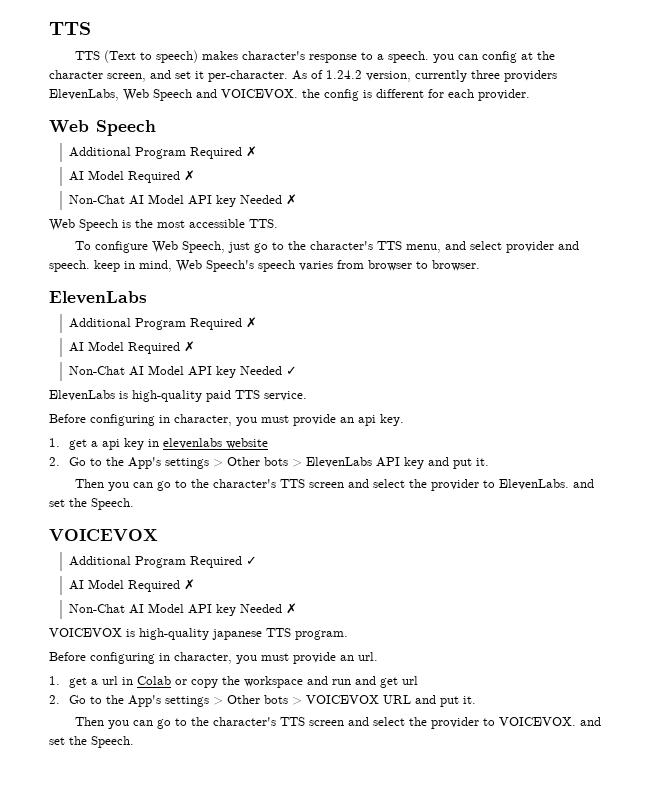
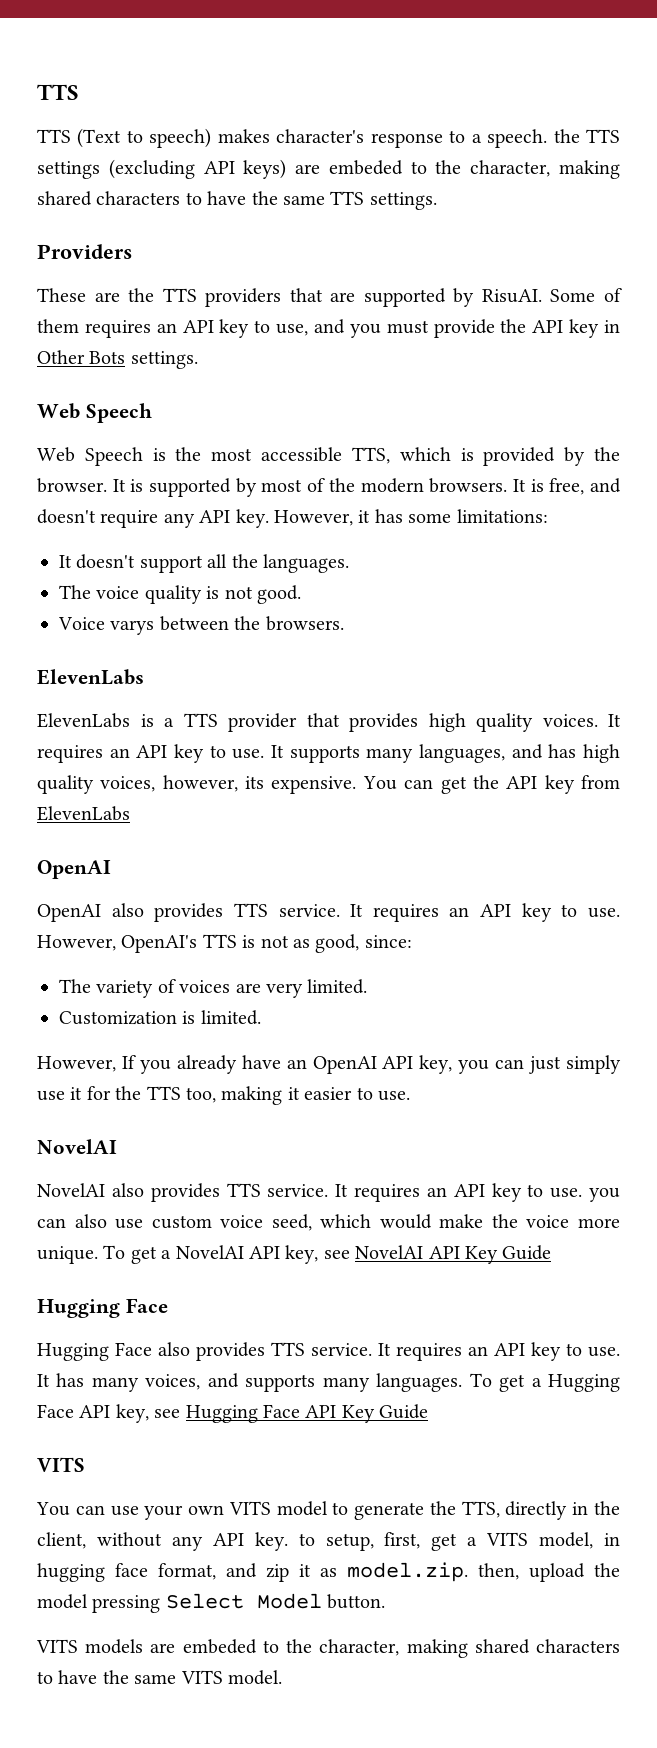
- TTS (Text to speech) makes character's response to a speech. you can config at the character screen, and set it per-character. As of 1.24.2 version, currently three providers ElevenLabs, Web Speech and VOICEVOX. the config is different for each provider.
+ TTS (Text to speech) makes character's response to a speech. the TTS settings (excluding API keys) are embeded to the character, making shared characters to have the same TTS settings.
+ Providers
+ These are the TTS providers that are supported by RisuAI. Some of them requires an API key to use, and you must provide the API key in Other Bots settings.
  Web Speech
- Additional Program Required ✗
- AI Model Required ✗
- Non-Chat AI Model API key Needed ✗
- Web Speech is the most accessible TTS.
- To configure Web Speech, just go to the character's TTS menu, and select provider and speech. keep in mind, Web Speech's speech varies from browser to browser.
+ Web Speech is the most accessible TTS, which is provided by the browser. It is supported by most of the modern browsers. It is free, and doesn't require any API key. However, it has some limitations:
+ It doesn't support all the languages.
+ The voice quality is not good.
+ Voice varys between the browsers.
  ElevenLabs
- Additional Program Required ✗
- AI Model Required ✗
- Non-Chat AI Model API key Needed ✓
- ElevenLabs is high-quality paid TTS service.
- Before configuring in character, you must provide an api key.
- 1. get a api key in elevenlabs website
- 2. Go to the App's settings > Other bots > ElevenLabs API key and put it.
- Then you can go to the character's TTS screen and select the provider to ElevenLabs. and set the Speech.
- VOICEVOX
- Additional Program Required ✓
- AI Model Required ✗
- Non-Chat AI Model API key Needed ✗
- VOICEVOX is high-quality japanese TTS program.
- Before configuring in character, you must provide an url.
- 1. get a url in Colab or copy the workspace and run and get url
- 2. Go to the App's settings > Other bots > VOICEVOX URL and put it.
- Then you can go to the character's TTS screen and select the provider to VOICEVOX. and set the Speech.
+ ElevenLabs is a TTS provider that provides high quality voices. It requires an API key to use. It supports many languages, and has high quality voices, however, its expensive. You can get the API key from ElevenLabs
+ OpenAI
+ OpenAI also provides TTS service. It requires an API key to use. However, OpenAI's TTS is not as good, since:
+ The variety of voices are very limited.
+ Customization is limited.
+ However, If you already have an OpenAI API key, you can just simply use it for the TTS too, making it easier to use.
+ NovelAI
+ NovelAI also provides TTS service. It requires an API key to use. you can also use custom voice seed, which would make the voice more unique. To get a NovelAI API key, see NovelAI API Key Guide
+ Hugging Face
+ Hugging Face also provides TTS service. It requires an API key to use. It has many voices, and supports many languages. To get a Hugging Face API key, see Hugging Face API Key Guide
+ VITS
+ You can use your own VITS model to generate the TTS, directly in the client, without any API key. to setup, first, get a VITS model, in hugging face format, and zip it as model.zip. then, upload the model pressing Select Model button.
+ VITS models are embeded to the character, making shared characters to have the same VITS model.

